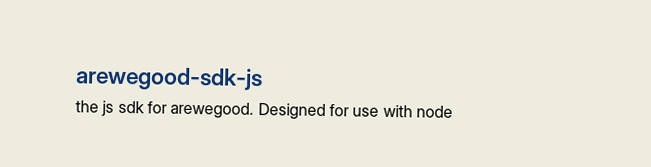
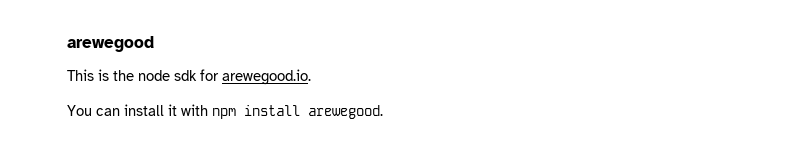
- arewegood-sdk-js
- the js sdk for arewegood. Designed for use with node
+ arewegood
+ This is the node sdk for arewegood.io.
+ You can install it with npm install arewegood.

